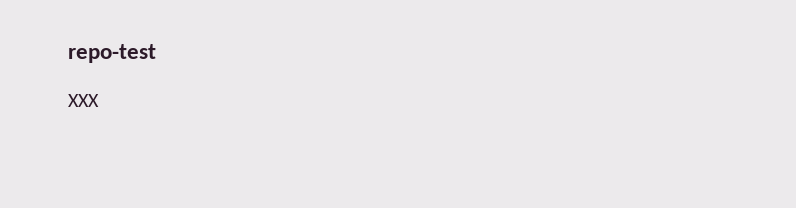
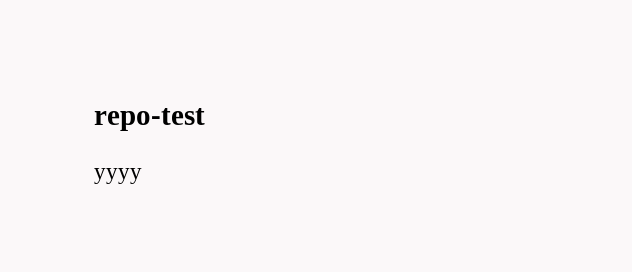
- XXX
+ yyyy

